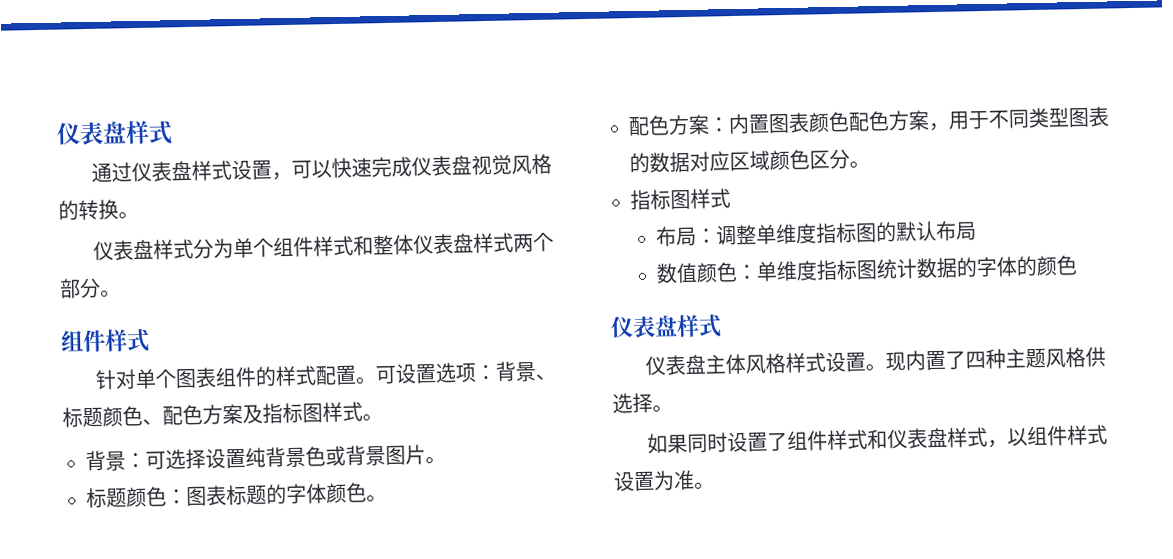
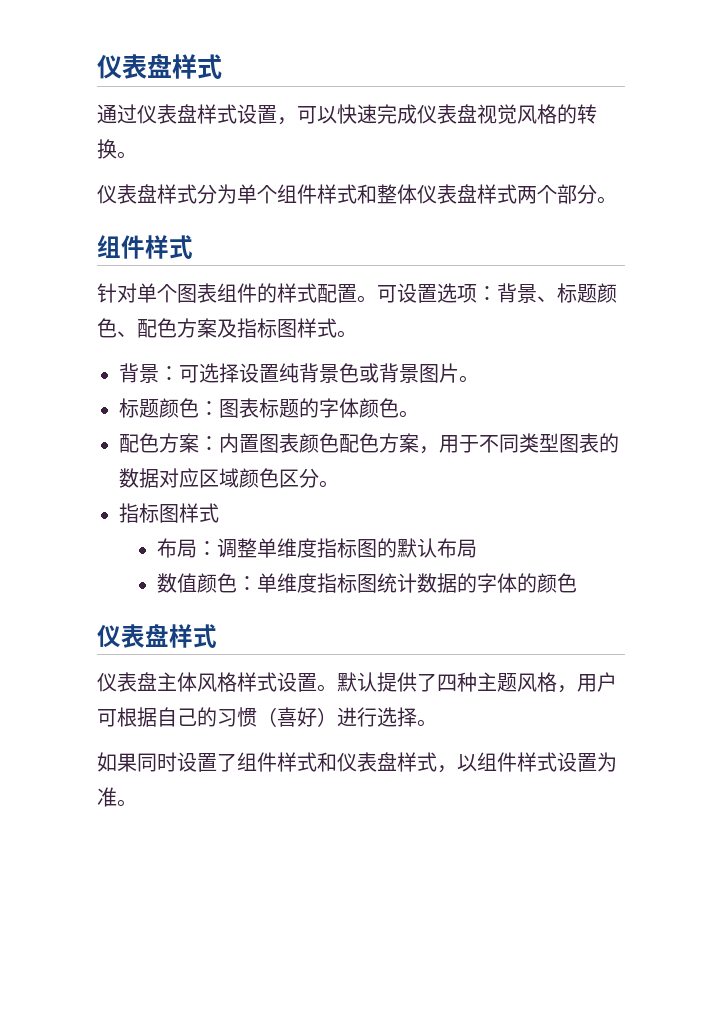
- 现内置了四种主题风格供选择。
+ 默认提供了四种主题风格，用户可根据自己的习惯（喜好）进行选择。

